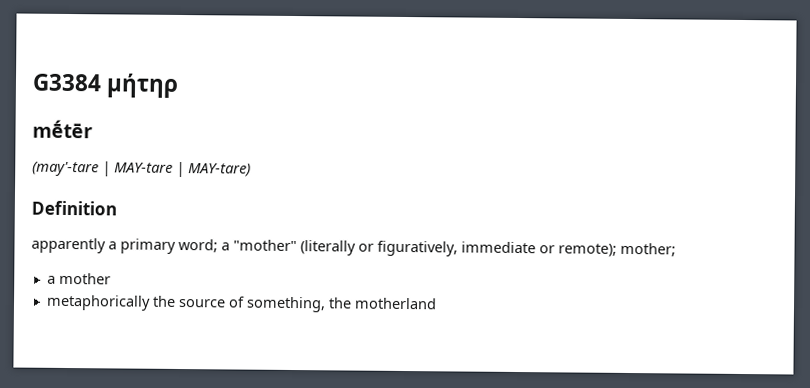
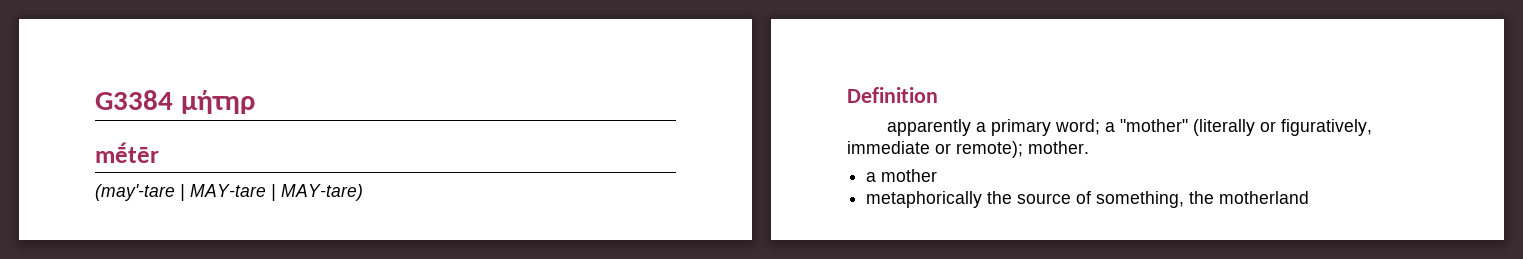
- apparently a primary word; a "mother" (literally or figuratively, immediate or remote); mother;
+ apparently a primary word; a "mother" (literally or figuratively, immediate or remote); mother.

